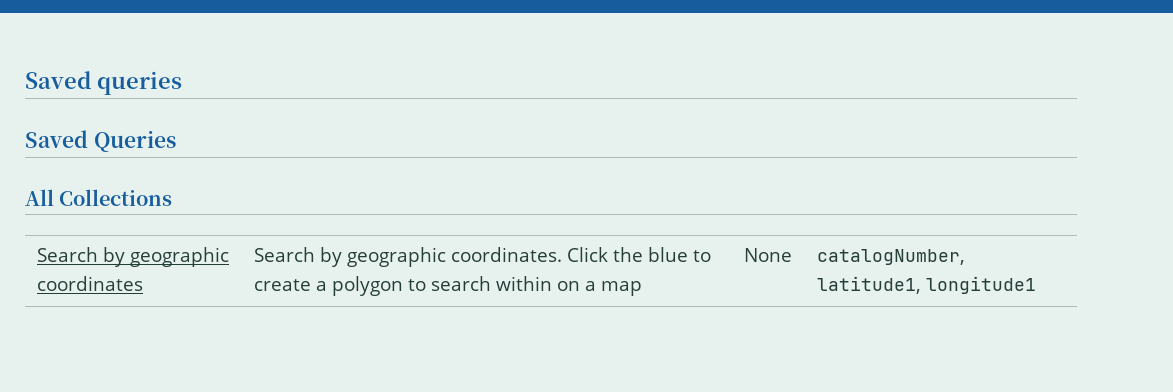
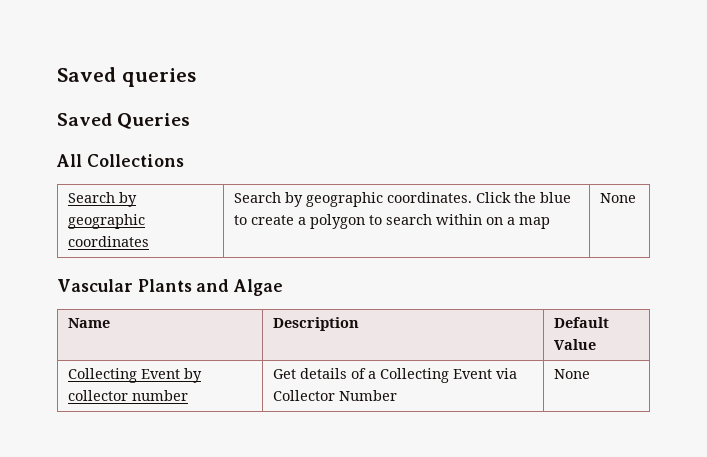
- Search by geographic coordinates | Search by geographic coordinates. Click the blue to create a polygon to search within on a map | None | catalogNumber, latitude1, longitude1
+ Search by geographic coordinates | Search by geographic coordinates. Click the blue to create a polygon to search within on a map | None
+ Vascular Plants and Algae
+ Name | Description | Default Value
+ Collecting Event by collector number | Get details of a Collecting Event via Collector Number | None

